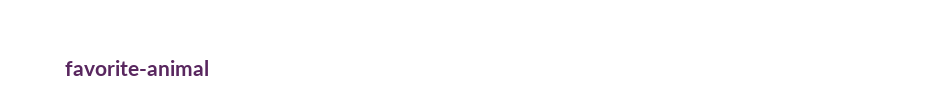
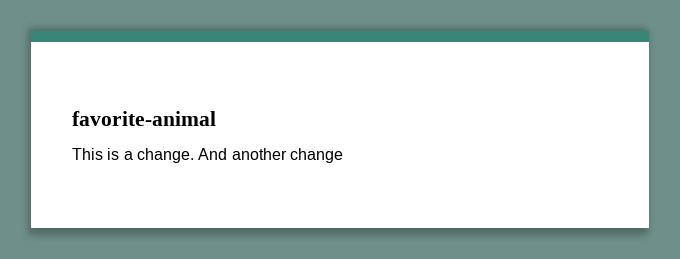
+ This is a change. And another change

